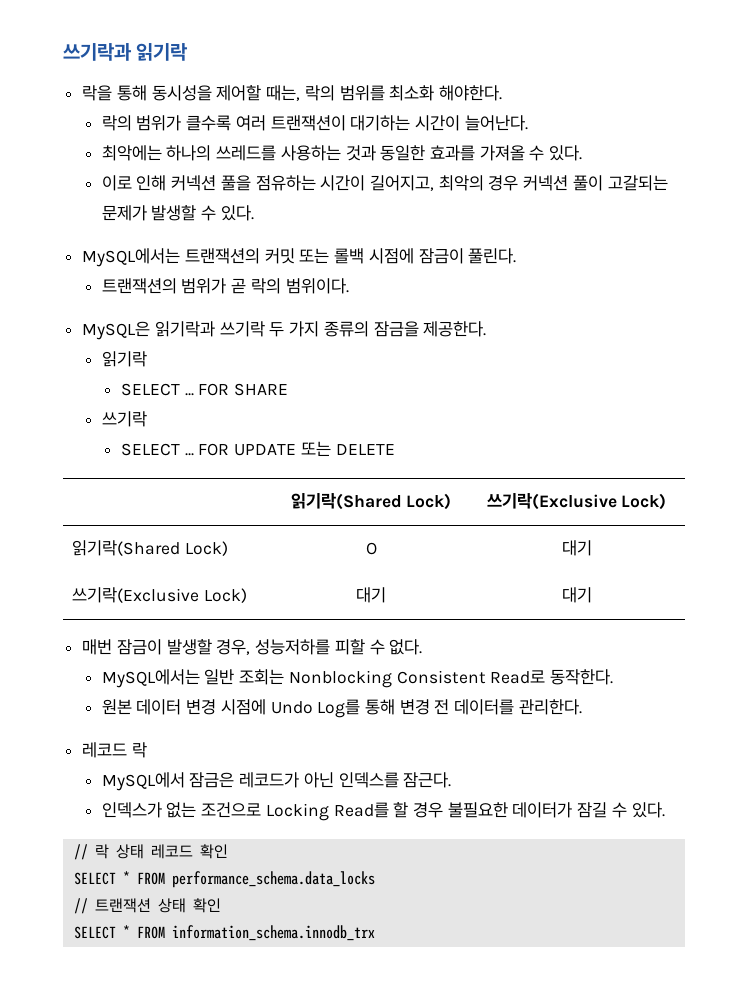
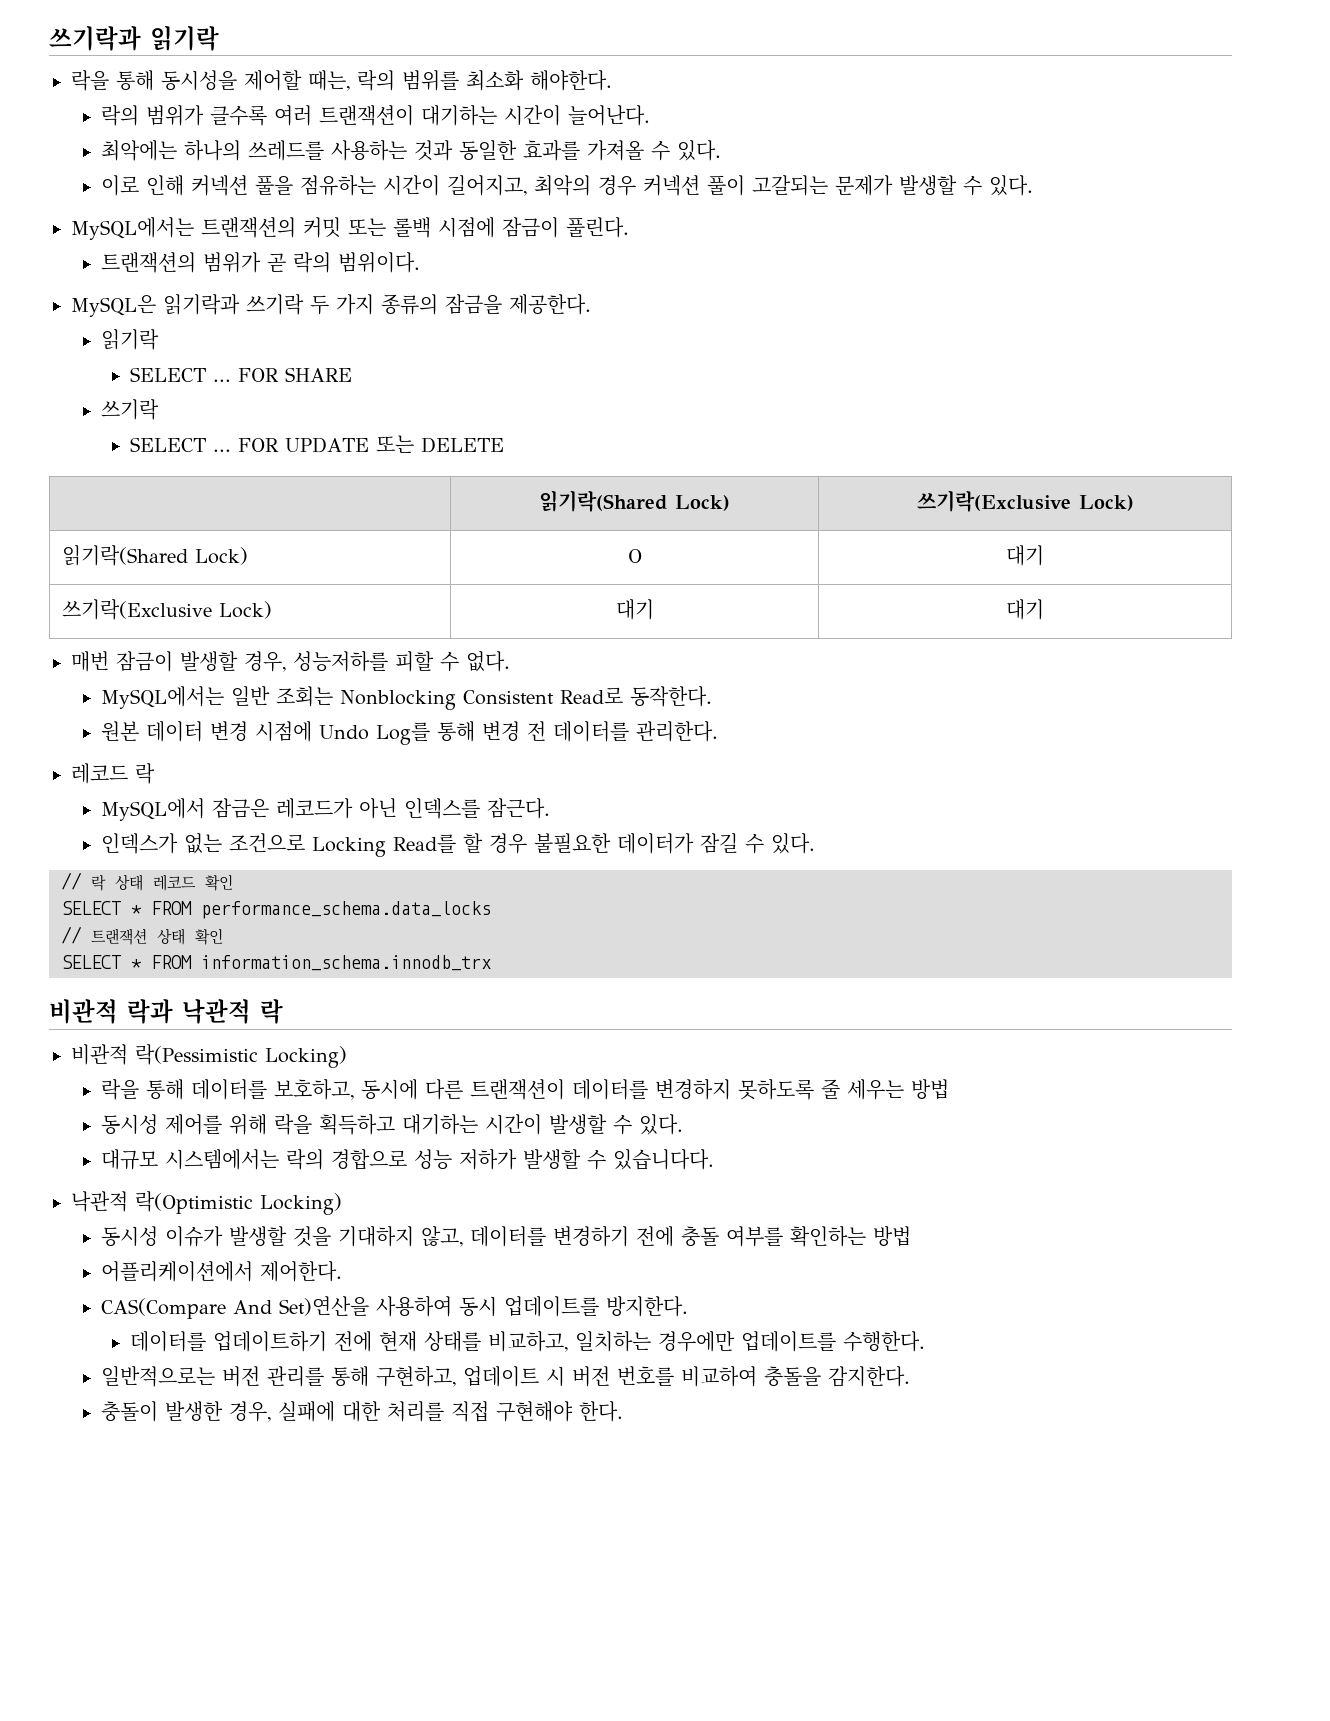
+ 비관적 락과 낙관적 락
+ 비관적 락(Pessimistic Locking)
+ 락을 통해 데이터를 보호하고, 동시에 다른 트랜잭션이 데이터를 변경하지 못하도록 줄 세우는 방법
+ 동시성 제어를 위해 락을 획득하고 대기하는 시간이 발생할 수 있다.
+ 대규모 시스템에서는 락의 경합으로 성능 저하가 발생할 수 있습니다다.
+ 낙관적 락(Optimistic Locking)
+ 동시성 이슈가 발생할 것을 기대하지 않고, 데이터를 변경하기 전에 충돌 여부를 확인하는 방법
+ 어플리케이션에서 제어한다.
+ CAS(Compare And Set)연산을 사용하여 동시 업데이트를 방지한다.
+ 데이터를 업데이트하기 전에 현재 상태를 비교하고, 일치하는 경우에만 업데이트를 수행한다.
+ 일반적으로는 버전 관리를 통해 구현하고, 업데이트 시 버전 번호를 비교하여 충돌을 감지한다.
+ 충돌이 발생한 경우, 실패에 대한 처리를 직접 구현해야 한다.

